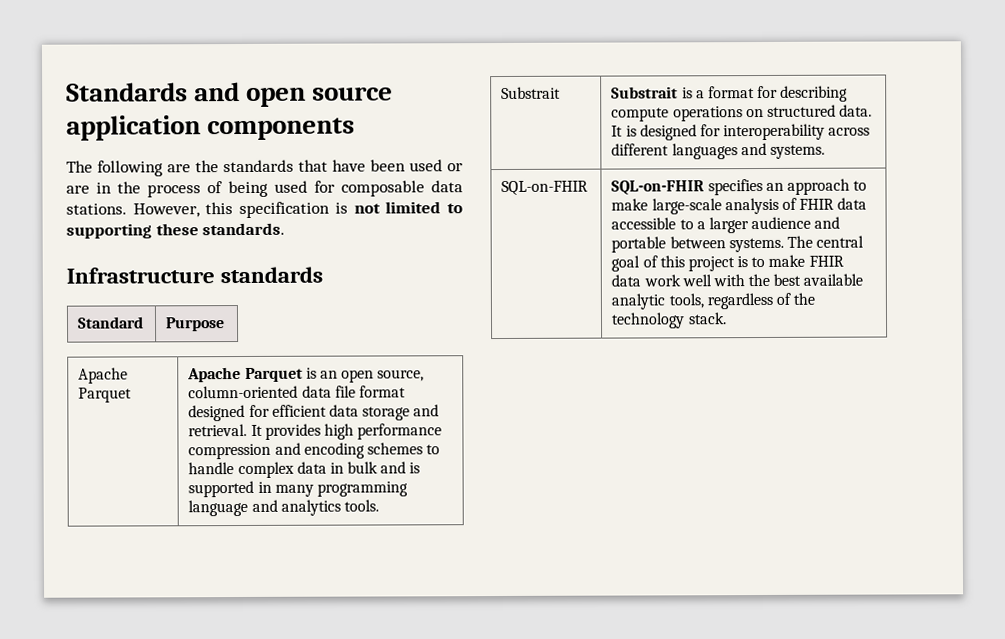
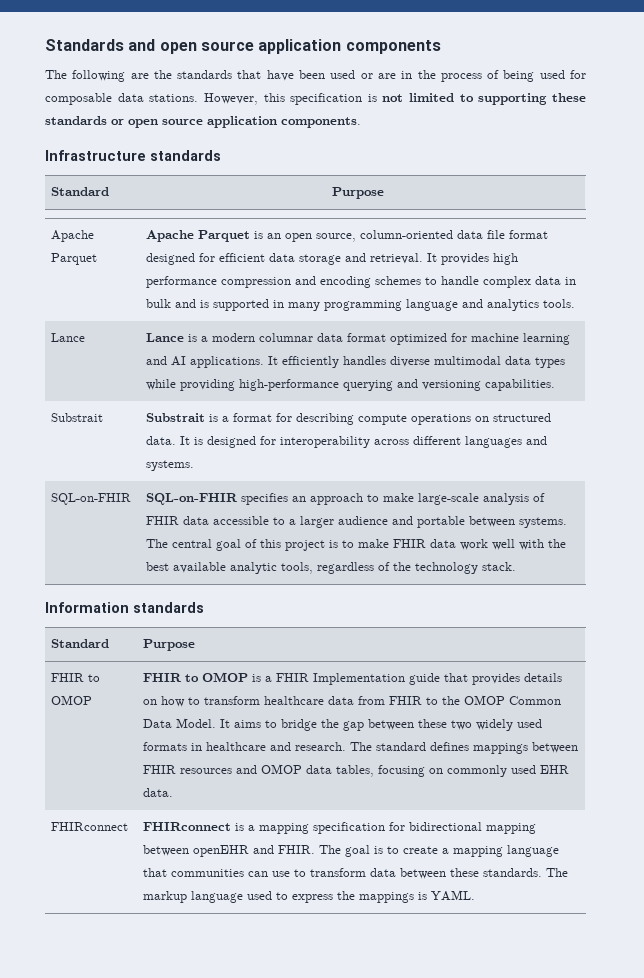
- However, this specification is not limited to supporting these standards.
+ However, this specification is not limited to supporting these standards or open source application components.
+ Lance | Lance is a modern columnar data format optimized for machine learning and AI applications. It efficiently handles diverse multimodal data types while providing high-performance querying and versioning capabilities.
+ Information standards
+ Standard | Purpose
+ FHIR to OMOP | FHIR to OMOP is a FHIR Implementation guide that provides details on how to transform healthcare data from FHIR to the OMOP Common Data Model. It aims to bridge the gap between these two widely used formats in healthcare and research. The standard defines mappings between FHIR resources and OMOP data tables, focusing on commonly used EHR data.
+ FHIRconnect | FHIRconnect is a mapping specification for bidirectional mapping between openEHR and FHIR. The goal is to create a mapping language that communities can use to transform data between these standards. The markup language used to express the mappings is YAML.

